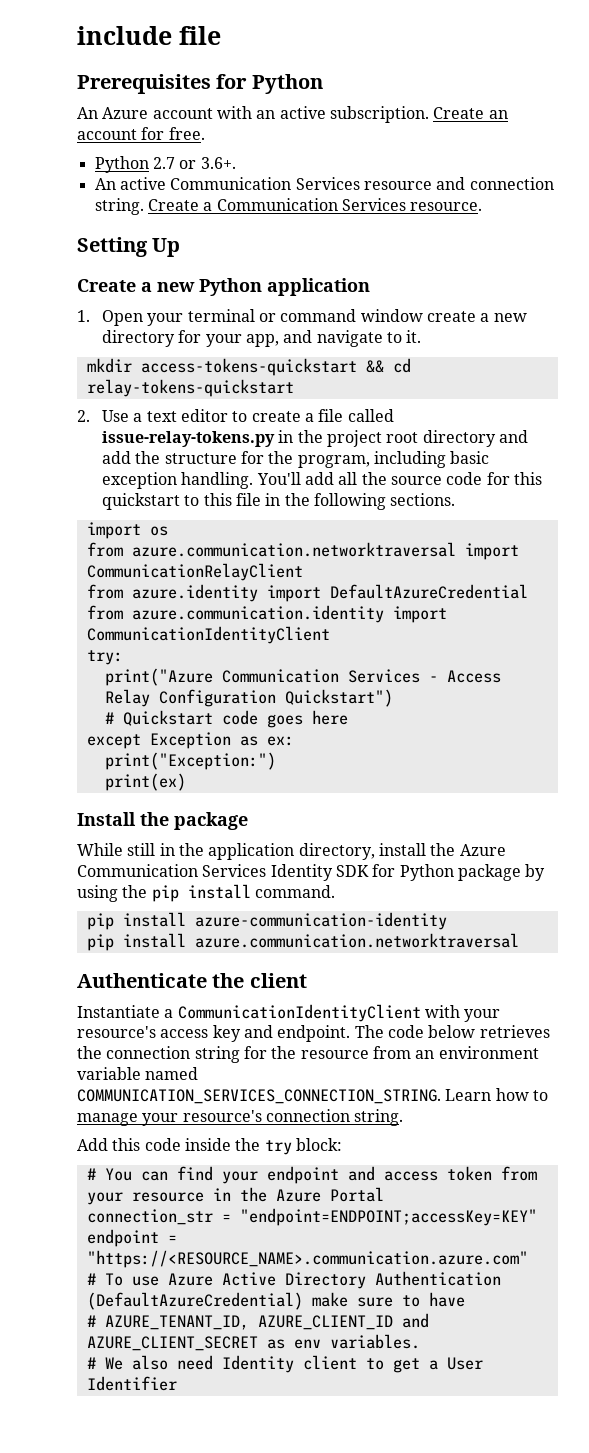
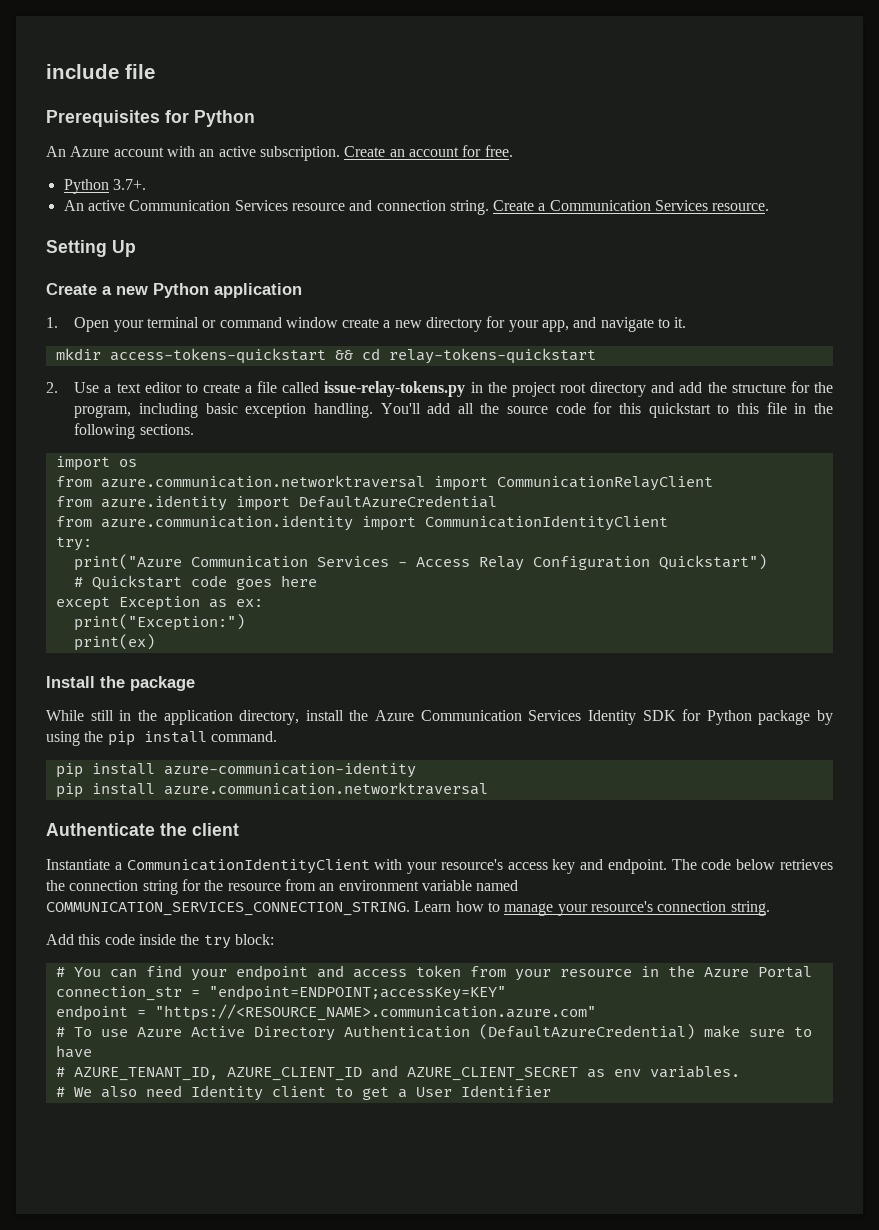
- Python 2.7 or 3.6+.
+ Python 3.7+.

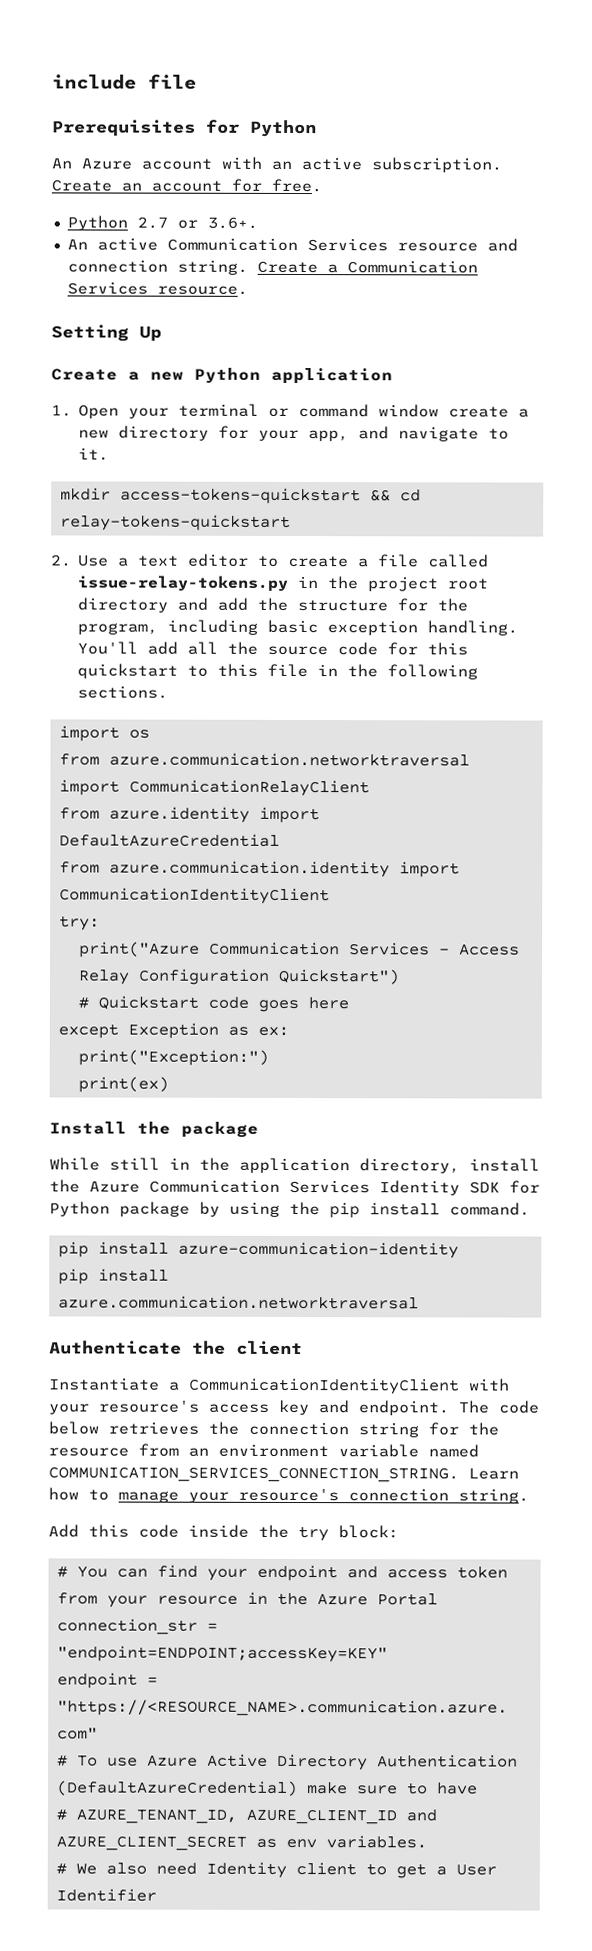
- Python 3.7+.
+ Python 2.7 or 3.6+.

